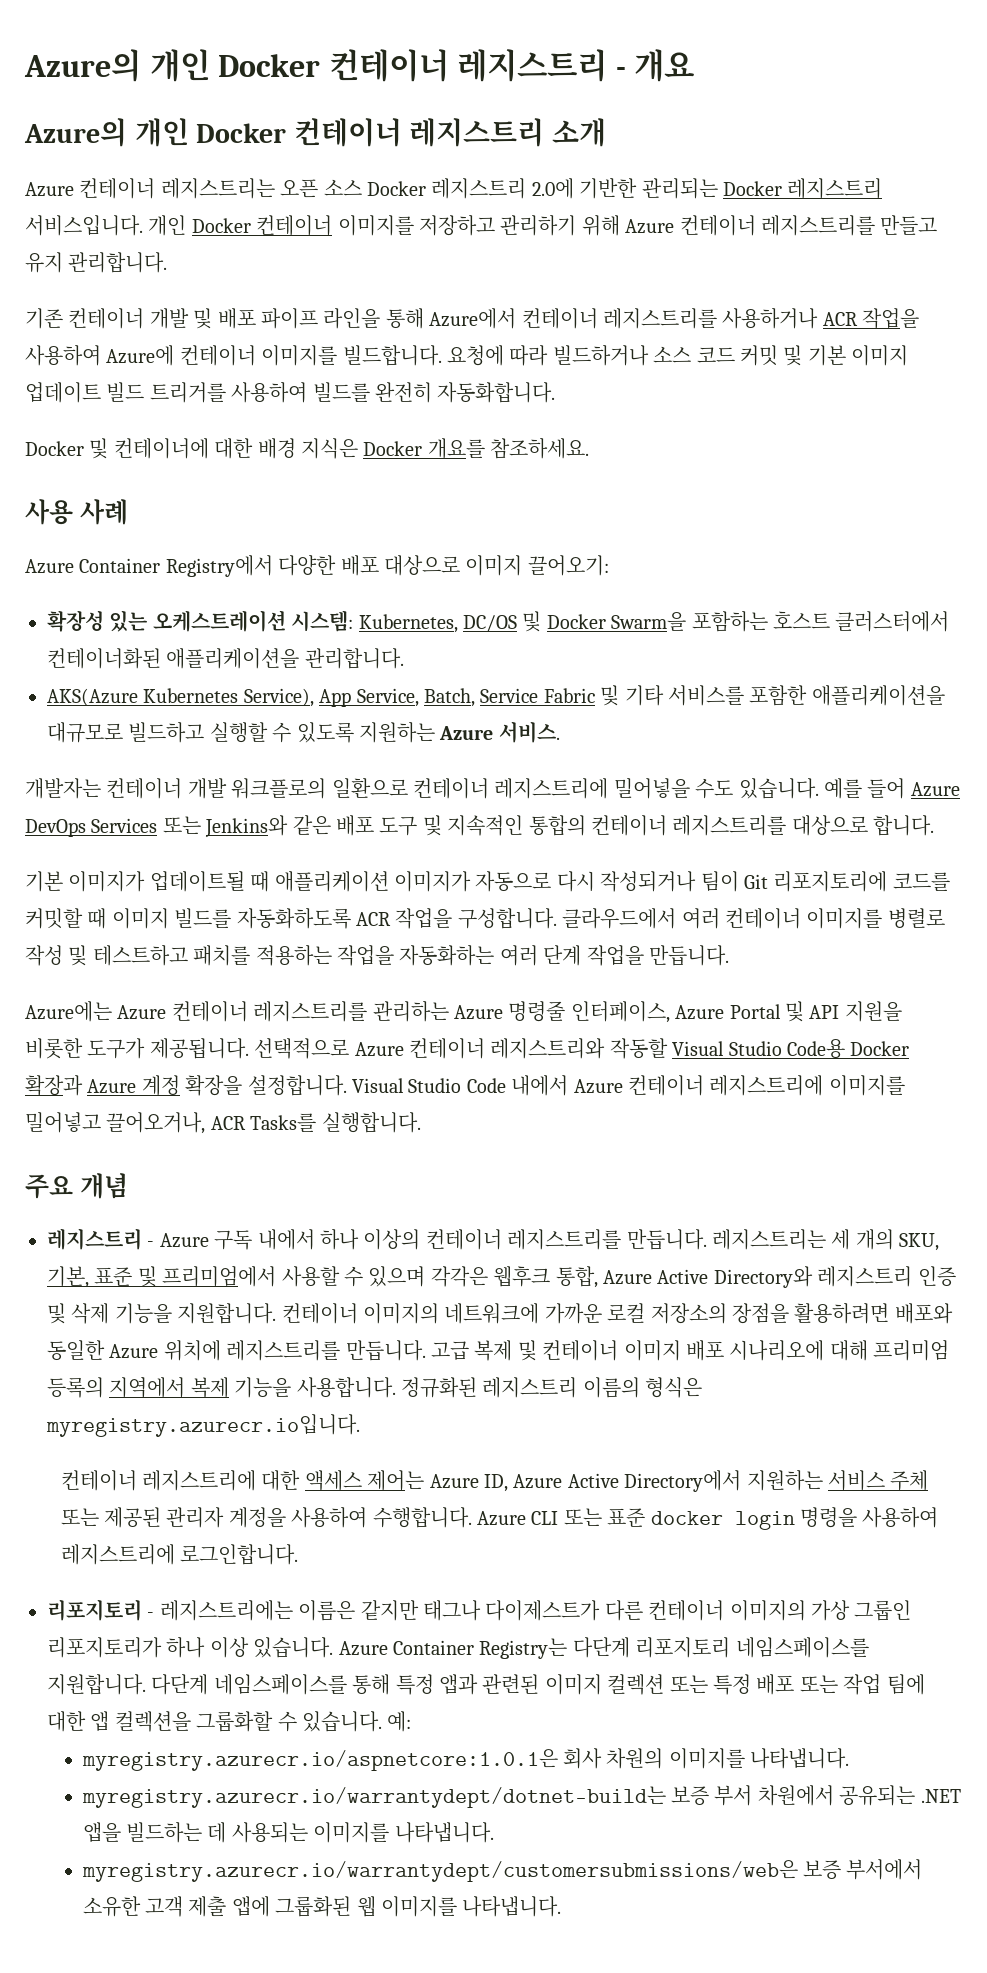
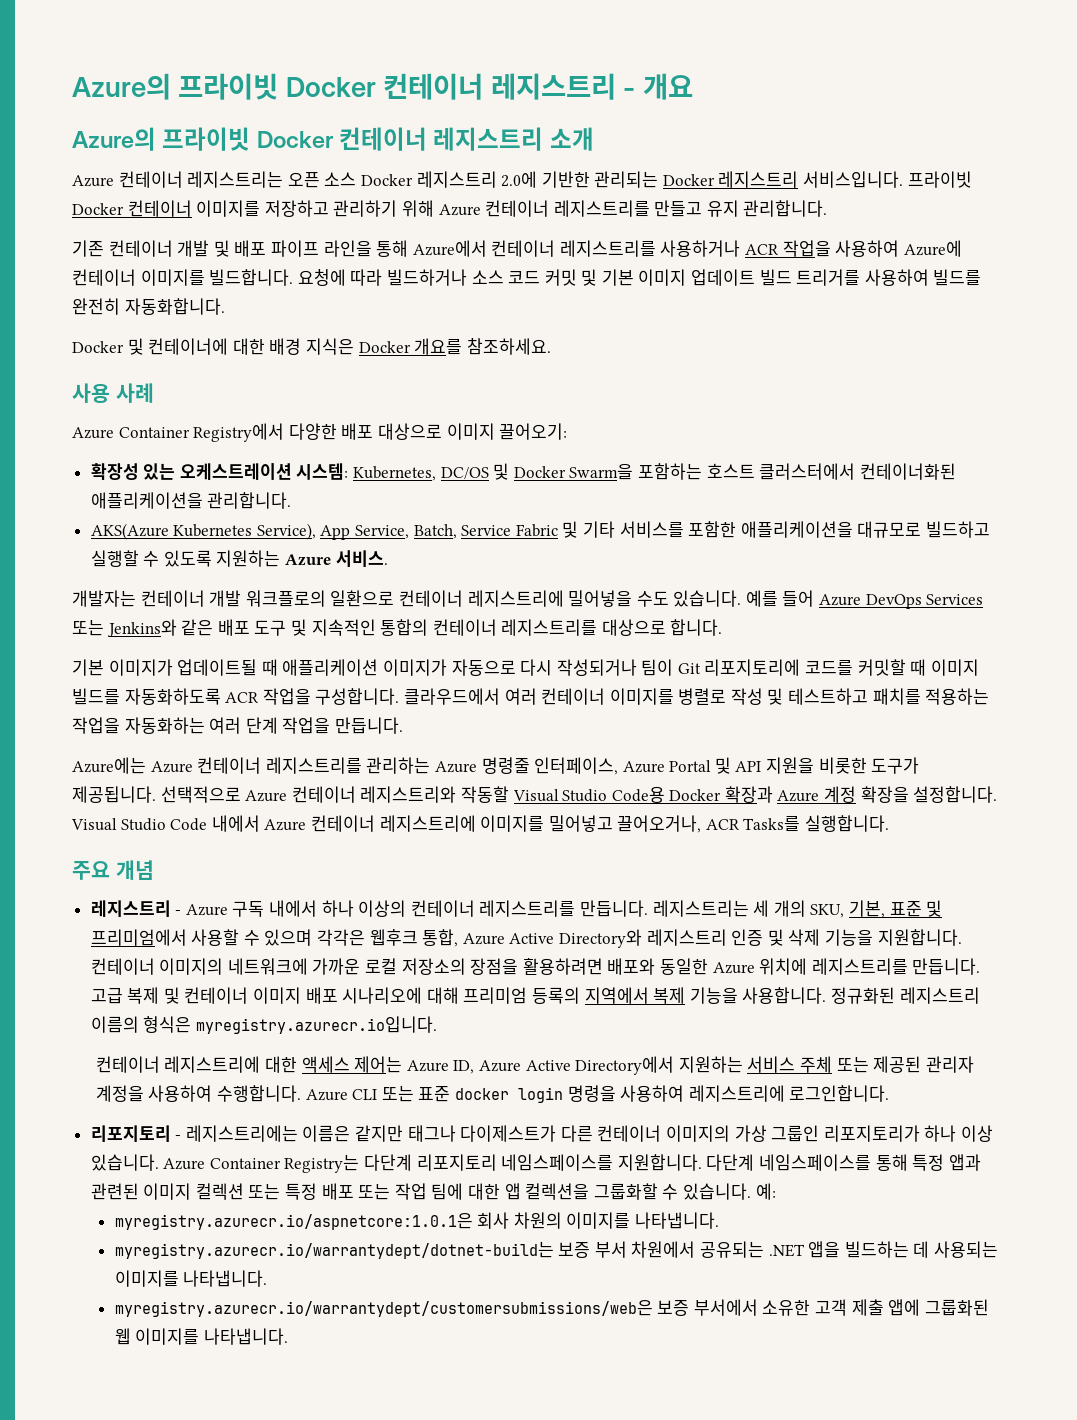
- Azure의 개인 Docker 컨테이너 레지스트리 - 개요
+ Azure의 프라이빗 Docker 컨테이너 레지스트리 - 개요
- Azure의 개인 Docker 컨테이너 레지스트리 소개
+ Azure의 프라이빗 Docker 컨테이너 레지스트리 소개
- 개인 Docker 컨테이너 이미지를 저장하고 관리하기 위해 Azure 컨테이너 레지스트리를 만들고 유지 관리합니다.
+ 프라이빗 Docker 컨테이너 이미지를 저장하고 관리하기 위해 Azure 컨테이너 레지스트리를 만들고 유지 관리합니다.

